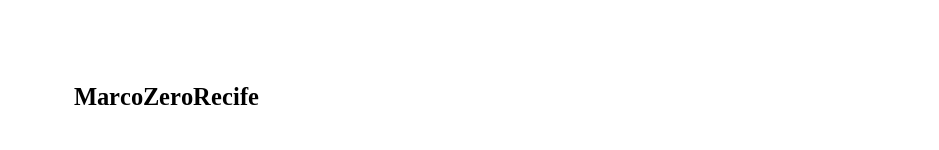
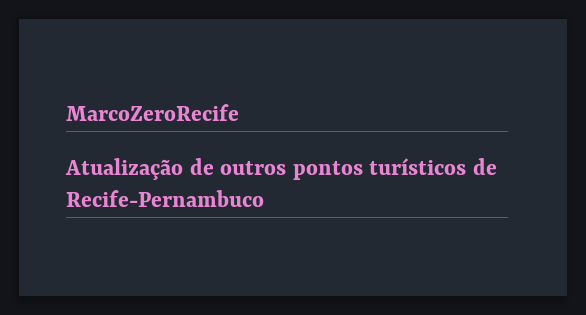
+ Atualização de outros pontos turísticos de Recife-Pernambuco

